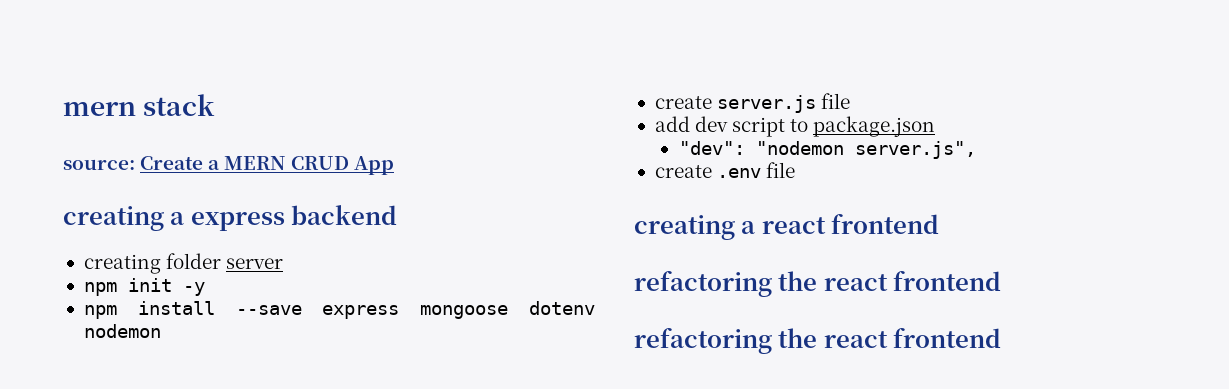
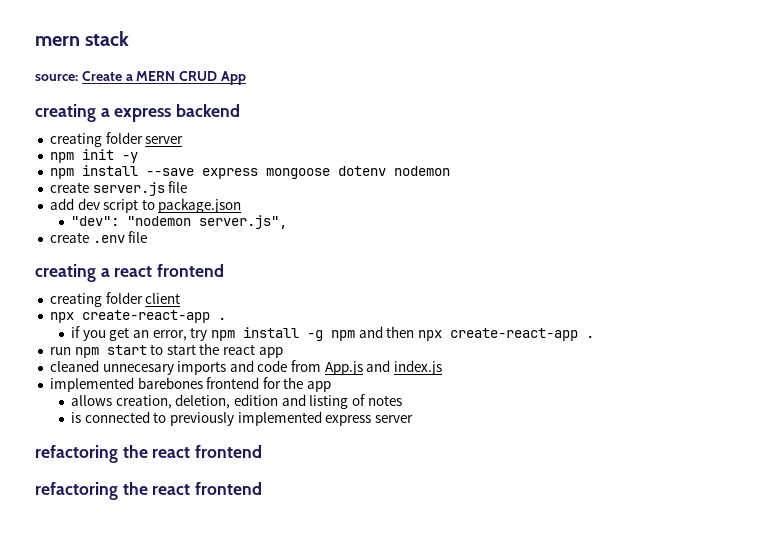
+ creating folder client
+ npx create-react-app .
+ if you get an error, try npm install -g npm and then npx create-react-app .
+ run npm start to start the react app
+ cleaned unnecesary imports and code from App.js and index.js
+ implemented barebones frontend for the app
+ allows creation, deletion, edition and listing of notes
+ is connected to previously implemented express server

